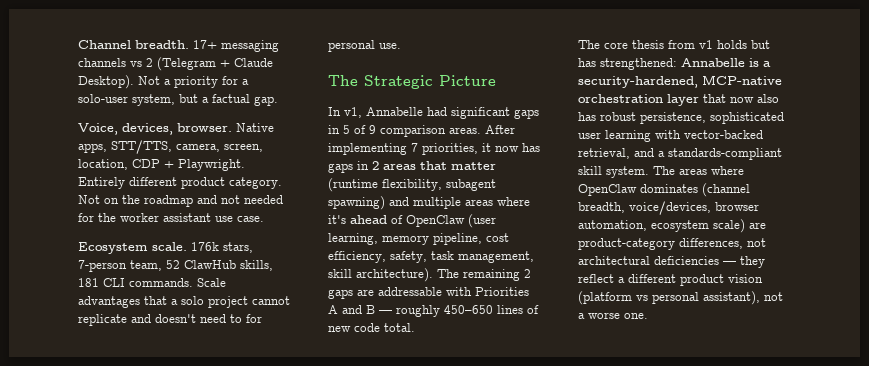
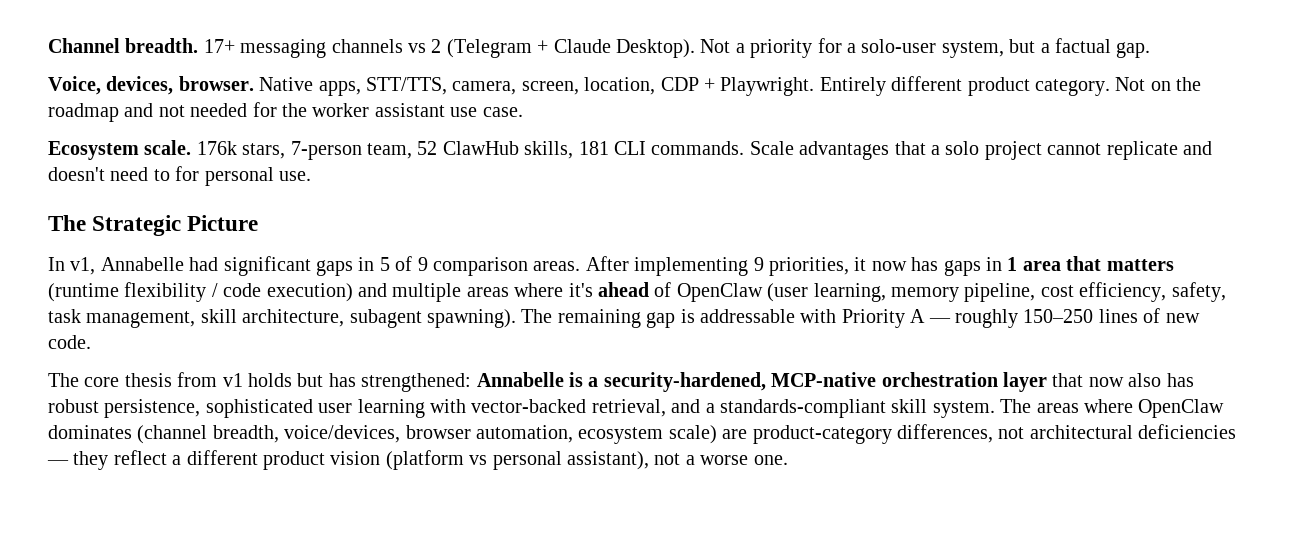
- After implementing 7 priorities, it now has gaps in 2 areas that matter (runtime flexibility, subagent spawning) and multiple areas where it's ahead of OpenClaw (user learning, memory pipeline, cost efficiency, safety, task management, skill architecture). The remaining 2 gaps are addressable with Priorities A and B — roughly 450–650 lines of new code total.
+ After implementing 9 priorities, it now has gaps in 1 area that matters (runtime flexibility / code execution) and multiple areas where it's ahead of OpenClaw (user learning, memory pipeline, cost efficiency, safety, task management, skill architecture, subagent spawning). The remaining gap is addressable with Priority A — roughly 150–250 lines of new code.

